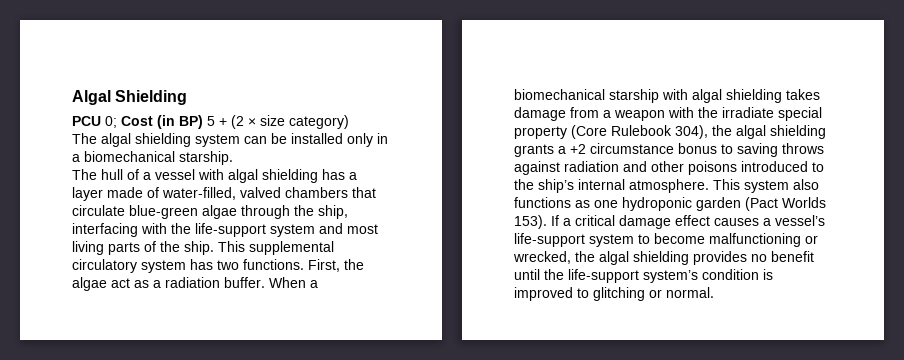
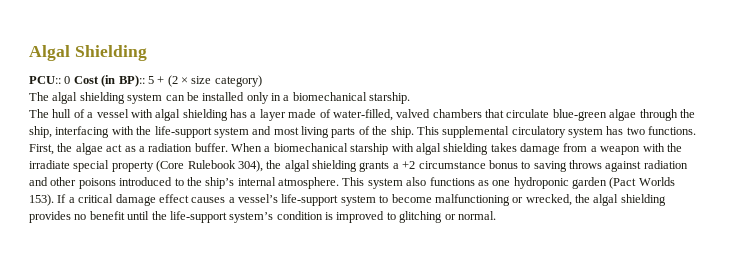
- PCU 0; Cost (in BP) 5 + (2 × size category)
+ PCU:: 0 Cost (in BP):: 5 + (2 × size category)

